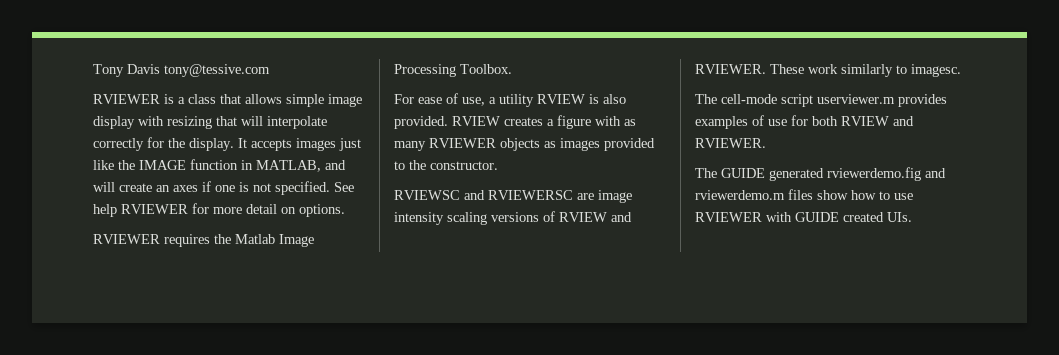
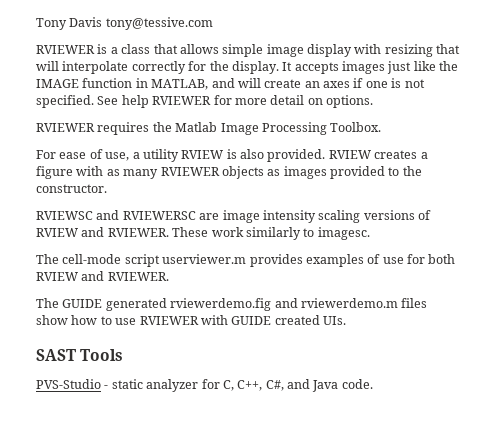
+ SAST Tools
+ PVS-Studio - static analyzer for C, C++, C#, and Java code.

